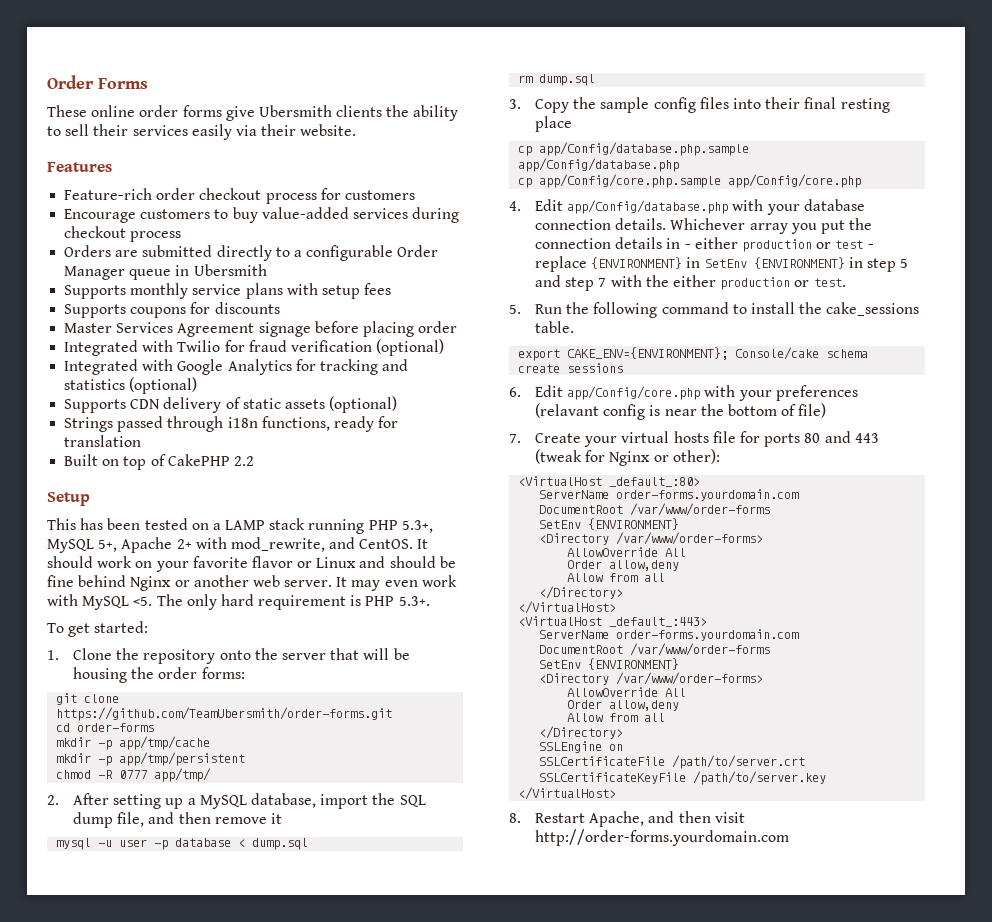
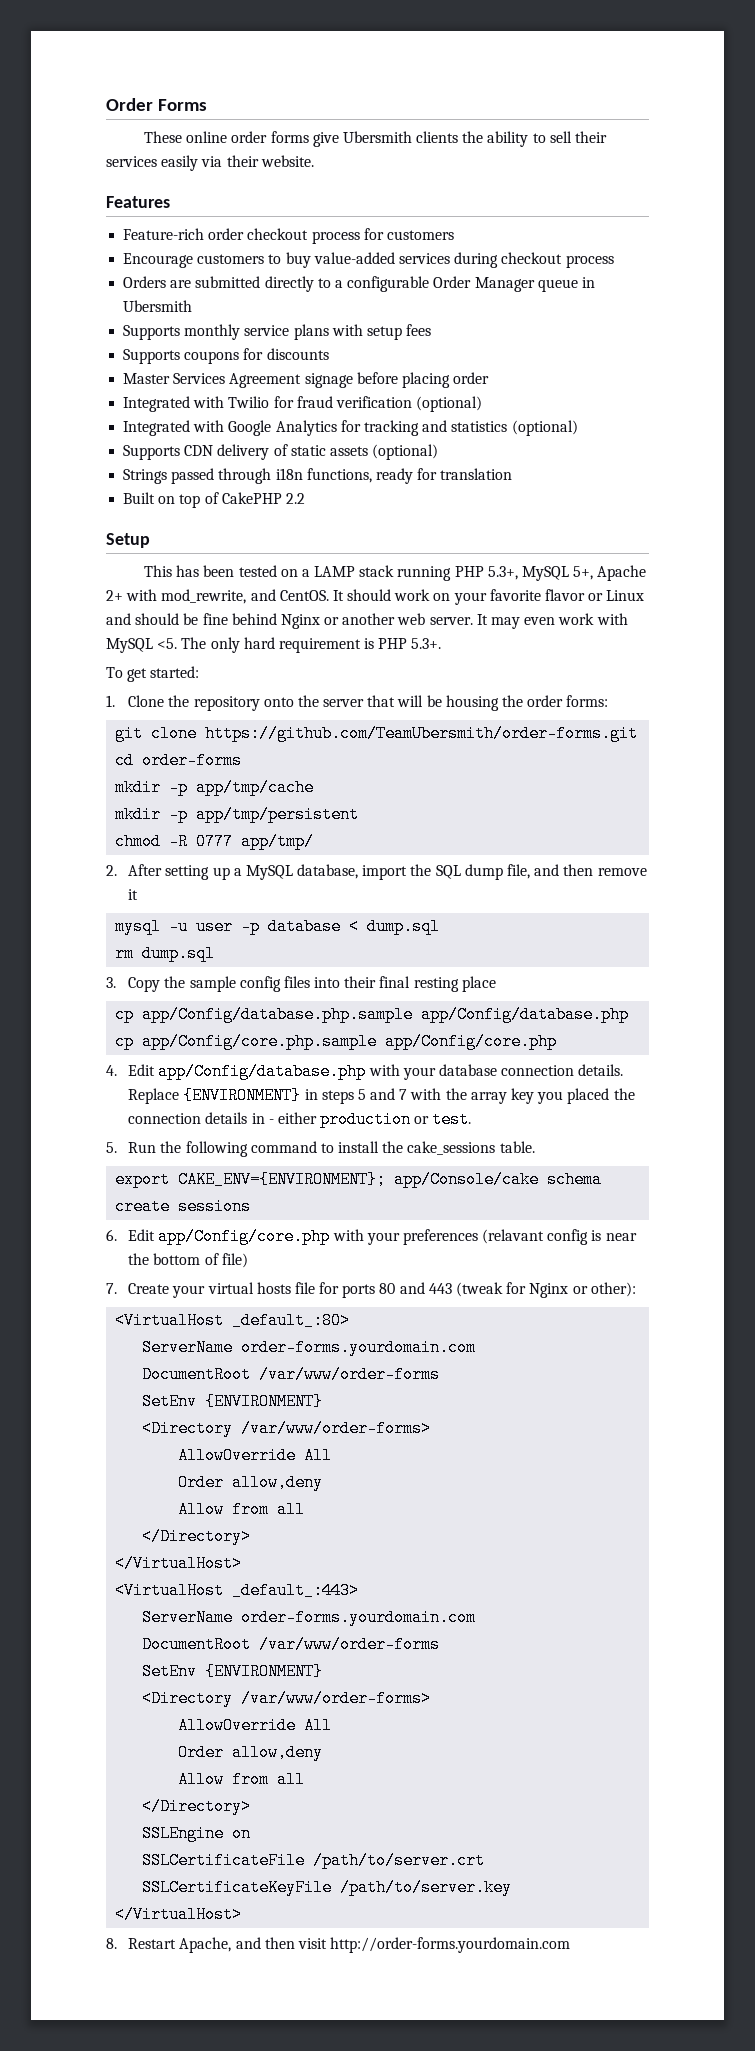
- Whichever array you put the connection details in - either production or test - replace {ENVIRONMENT} in SetEnv {ENVIRONMENT} in step 5 and step 7 with the either production or test.
+ Replace {ENVIRONMENT} in steps 5 and 7 with the array key you placed the connection details in - either production or test.
- export CAKE_ENV={ENVIRONMENT}; Console/cake schema create sessions
+ export CAKE_ENV={ENVIRONMENT}; app/Console/cake schema create sessions

